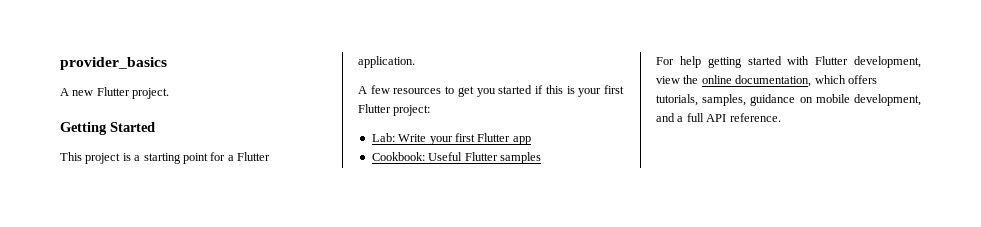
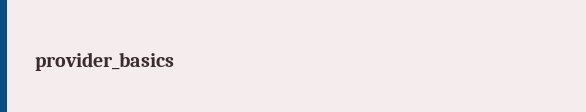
- A new Flutter project.
- Getting Started
- This project is a starting point for a Flutter application.
- A few resources to get you started if this is your first Flutter project:
- Lab: Write your first Flutter app
- Cookbook: Useful Flutter samples
- For help getting started with Flutter development, view the online documentation, which offers tutorials, samples, guidance on mobile development, and a full API reference.

